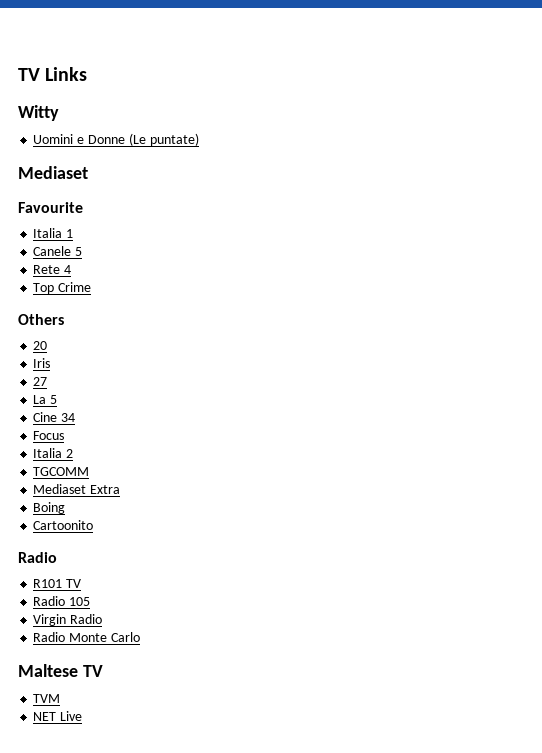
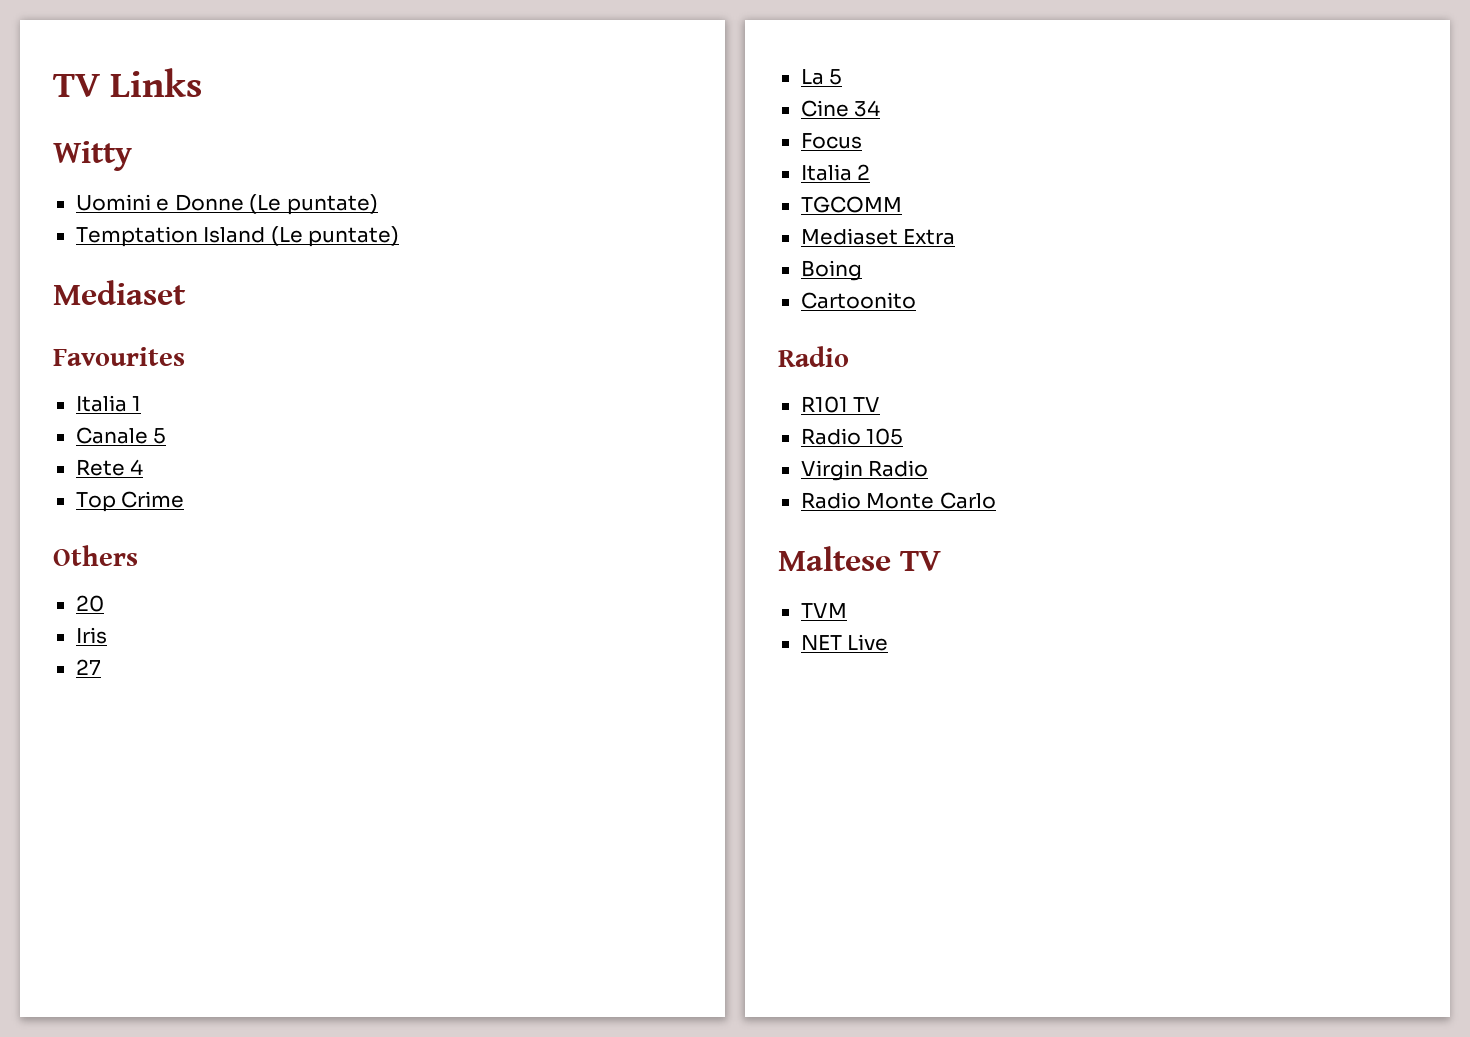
+ Temptation Island (Le puntate)
- Favourite
+ Favourites
- Canele 5
+ Canale 5

